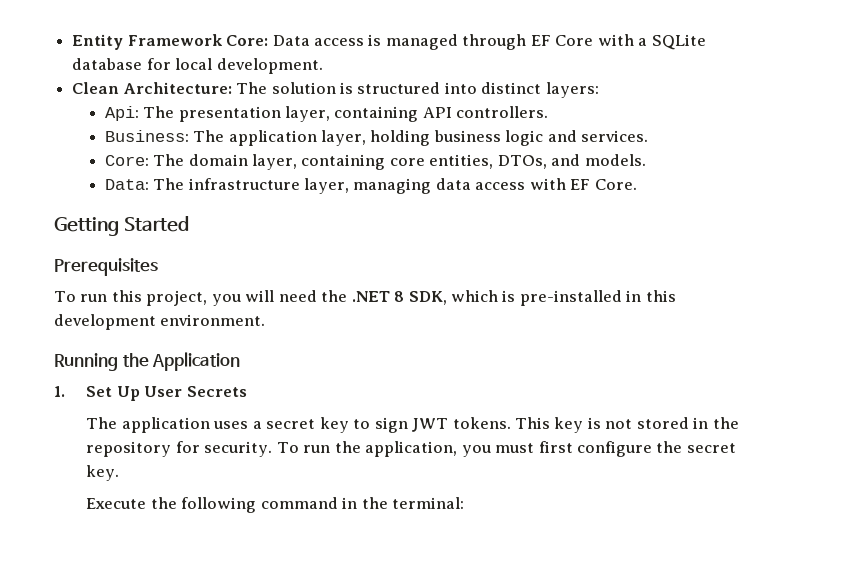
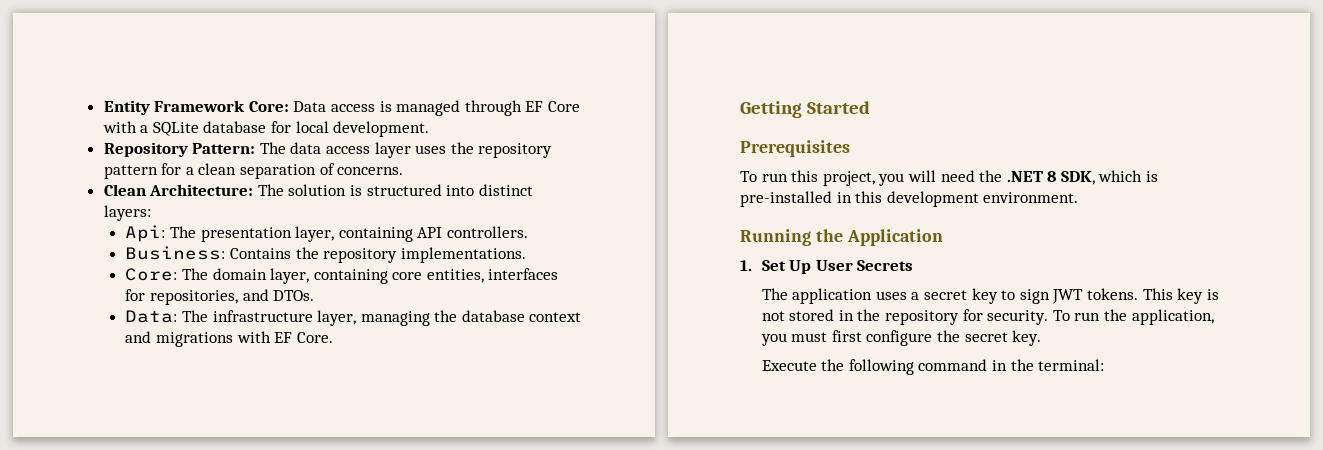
+ Repository Pattern: The data access layer uses the repository pattern for a clean separation of concerns.
- Business: The application layer, holding business logic and services.
+ Business: Contains the repository implementations.
- Core: The domain layer, containing core entities, DTOs, and models.
+ Core: The domain layer, containing core entities, interfaces for repositories, and DTOs.
- Data: The infrastructure layer, managing data access with EF Core.
+ Data: The infrastructure layer, managing the database context and migrations with EF Core.

